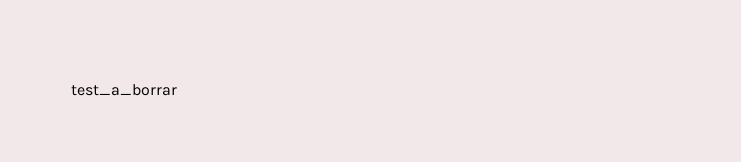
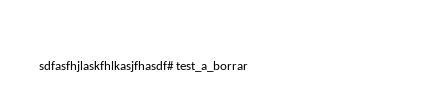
- test_a_borrar
+ sdfasfhjlaskfhlkasjfhasdf# test_a_borrar

